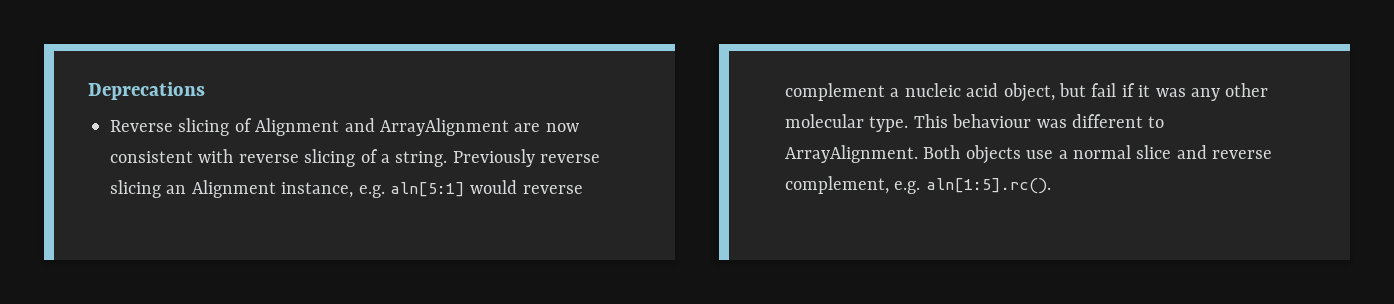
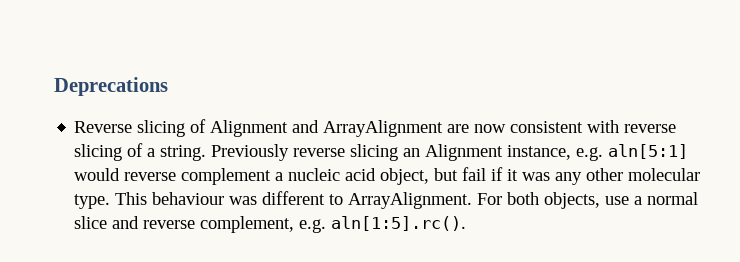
- Both objects use a normal slice and reverse complement, e.g. aln[1:5].rc().
+ For both objects, use a normal slice and reverse complement, e.g. aln[1:5].rc().

